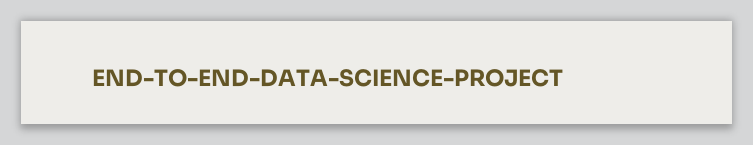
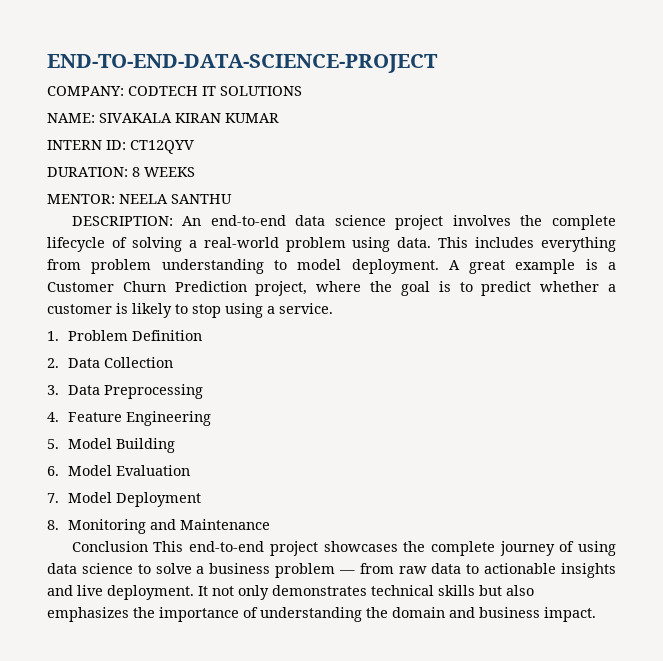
+ COMPANY: CODTECH IT SOLUTIONS
+ NAME: SIVAKALA KIRAN KUMAR
+ INTERN ID: CT12QYV
+ DURATION: 8 WEEKS
+ MENTOR: NEELA SANTHU
+ DESCRIPTION: An end-to-end data science project involves the complete lifecycle of solving a real-world problem using data. This includes everything from problem understanding to model deployment. A great example is a Customer Churn Prediction project, where the goal is to predict whether a customer is likely to stop using a service.
+ 1. Problem Definition
+ 2. Data Collection
+ 3. Data Preprocessing
+ 4. Feature Engineering
+ 5. Model Building
+ 6. Model Evaluation
+ 7. Model Deployment
+ 8. Monitoring and Maintenance
+ Conclusion This end-to-end project showcases the complete journey of using data science to solve a business problem — from raw data to actionable insights and live deployment. It not only demonstrates technical skills but also emphasizes the importance of understanding the domain and business impact.

